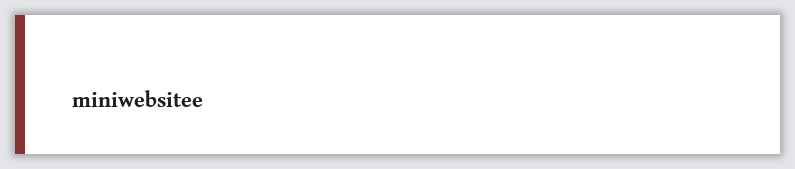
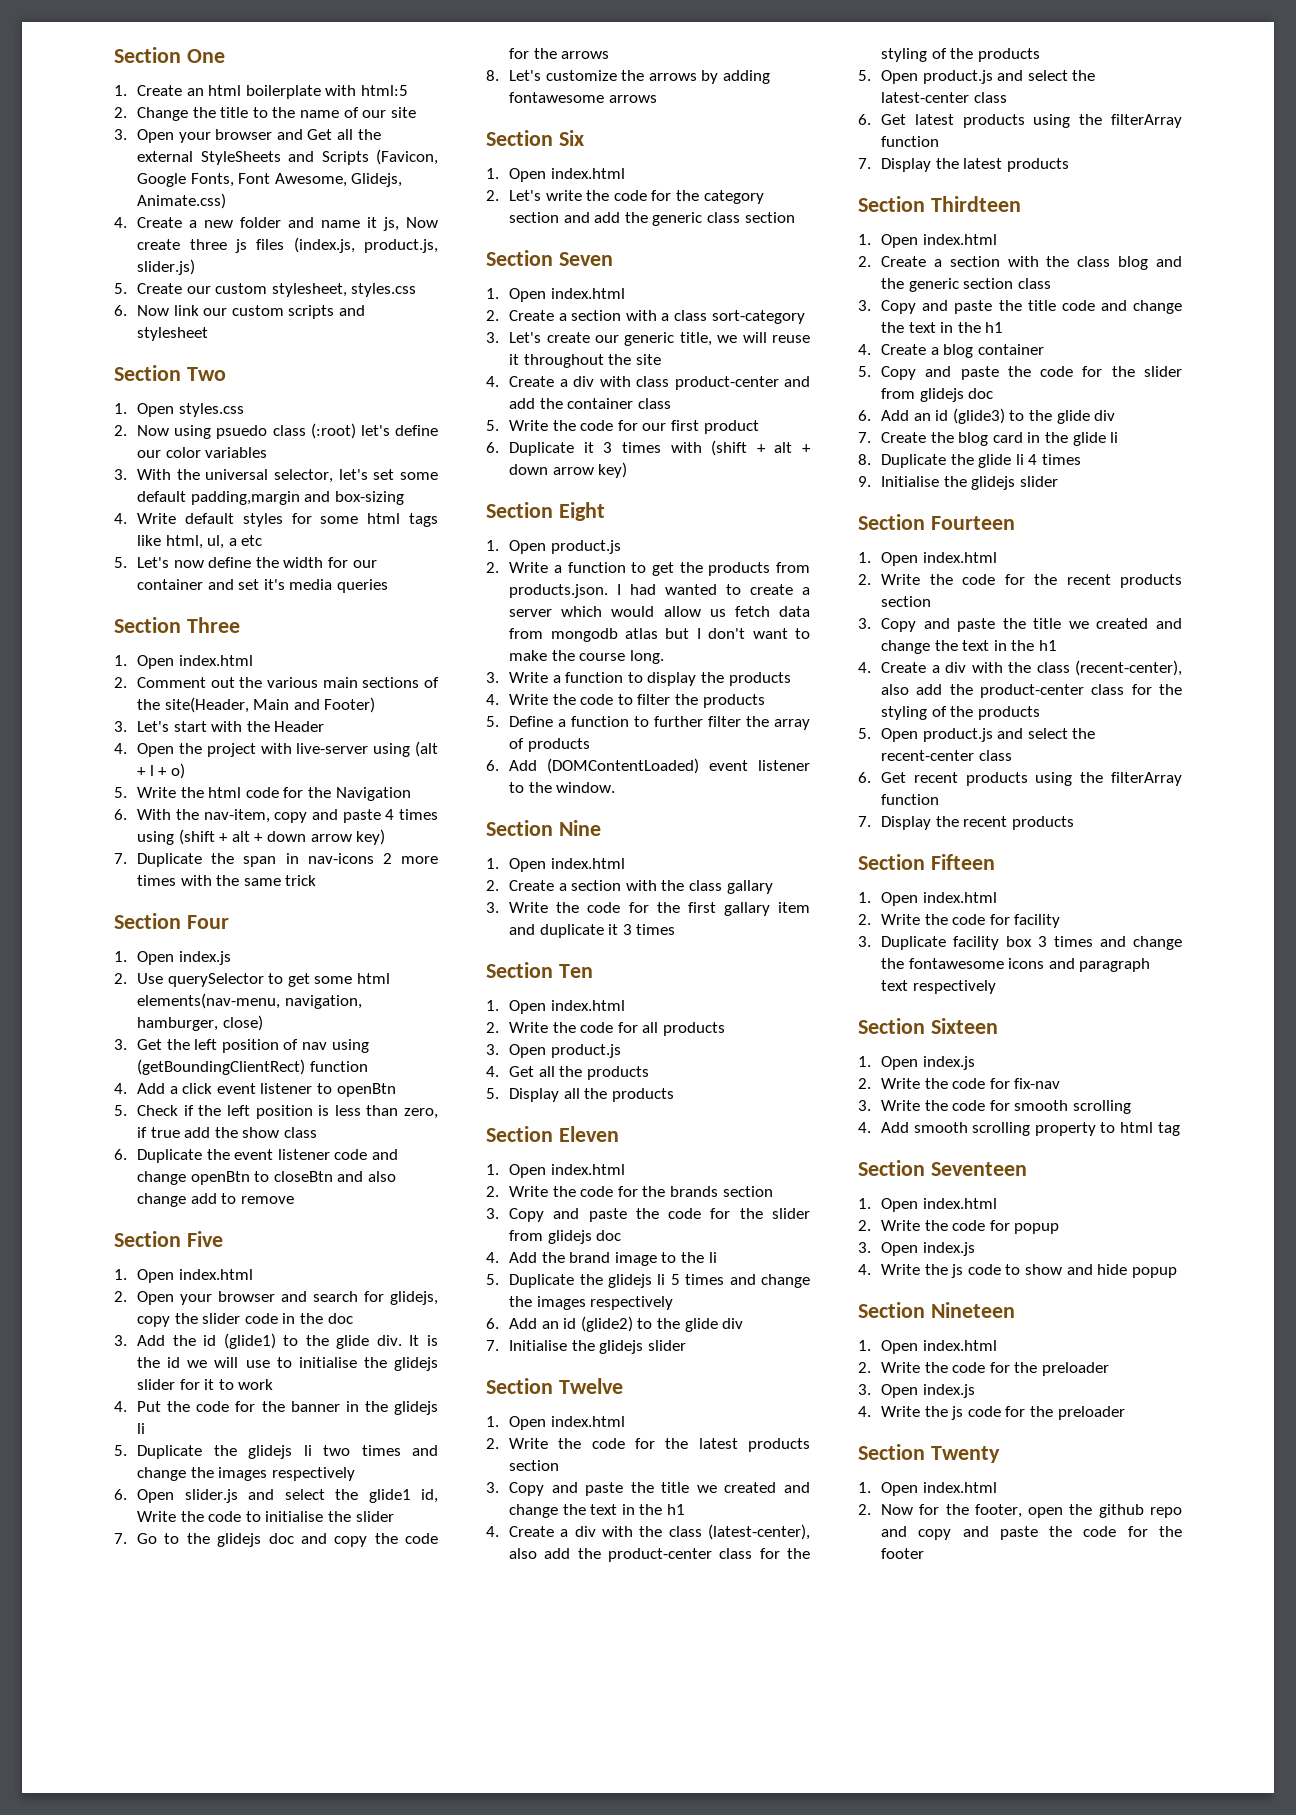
- miniwebsitee
+ Section One
+ 1. Create an html boilerplate with html:5
+ 2. Change the title to the name of our site
+ 3. Open your browser and Get all the external StyleSheets and Scripts (Favicon, Google Fonts, Font Awesome, Glidejs, Animate.css)
+ 4. Create a new folder and name it js, Now create three js files (index.js, product.js, slider.js)
+ 5. Create our custom stylesheet, styles.css
+ 6. Now link our custom scripts and stylesheet
+ Section Two
+ 1. Open styles.css
+ 2. Now using psuedo class (:root) let's define our color variables
+ 3. With the universal selector, let's set some default padding,margin and box-sizing
+ 4. Write default styles for some html tags like html, ul, a etc
+ 5. Let's now define the width for our container and set it's media queries
+ Section Three
+ 1. Open index.html
+ 2. Comment out the various main sections of the site(Header, Main and Footer)
+ 3. Let's start with the Header
+ 4. Open the project with live-server using (alt + l + o)
+ 5. Write the html code for the Navigation
+ 6. With the nav-item, copy and paste 4 times using (shift + alt + down arrow key)
+ 7. Duplicate the span in nav-icons 2 more times with the same trick
+ Section Four
+ 1. Open index.js
+ 2. Use querySelector to get some html elements(nav-menu, navigation, hamburger, close)
+ 3. Get the left position of nav using (getBoundingClientRect) function
+ 4. Add a click event listener to openBtn
+ 5. Check if the left position is less than zero, if true add the show class
+ 6. Duplicate the event listener code and change openBtn to closeBtn and also change add to remove
+ Section Five
+ 1. Open index.html
+ 2. Open your browser and search for glidejs, copy the slider code in the doc
+ 3. Add the id (glide1) to the glide div. It is the id we will use to initialise the glidejs slider for it to work
+ 4. Put the code for the banner in the glidejs li
+ 5. Duplicate the glidejs li two times and change the images respectively
+ 6. Open slider.js and select the glide1 id, Write the code to initialise the slider
+ 7. Go to the glidejs doc and copy the code for the arrows
+ 8. Let's customize the arrows by adding fontawesome arrows
+ Section Six
+ 1. Open index.html
+ 2. Let's write the code for the category section and add the generic class section
+ Section Seven
+ 1. Open index.html
+ 2. Create a section with a class sort-category
+ 3. Let's create our generic title, we will reuse it throughout the site
+ 4. Create a div with class product-center and add the container class
+ 5. Write the code for our first product
+ 6. Duplicate it 3 times with (shift + alt + down arrow key)
+ Section Eight
+ 1. Open product.js
+ 2. Write a function to get the products from products.json. I had wanted to create a server which would allow us fetch data from mongodb atlas but I don't want to make the course long.
+ 3. Write a function to display the products
+ 4. Write the code to filter the products
+ 5. Define a function to further filter the array of products
+ 6. Add (DOMContentLoaded) event listener to the window.
+ Section Nine
+ 1. Open index.html
+ 2. Create a section with the class gallary
+ 3. Write the code for the first gallary item and duplicate it 3 times
+ Section Ten
+ 1. Open index.html
+ 2. Write the code for all products
+ 3. Open product.js
+ 4. Get all the products
+ 5. Display all the products
+ Section Eleven
+ 1. Open index.html
+ 2. Write the code for the brands section
+ 3. Copy and paste the code for the slider from glidejs doc
+ 4. Add the brand image to the li
+ 5. Duplicate the glidejs li 5 times and change the images respectively
+ 6. Add an id (glide2) to the glide div
+ 7. Initialise the glidejs slider
+ Section Twelve
+ 1. Open index.html
+ 2. Write the code for the latest products section
+ 3. Copy and paste the title we created and change the text in the h1
+ 4. Create a div with the class (latest-center), also add the product-center class for the styling of the products
+ 5. Open product.js and select the latest-center class
+ 6. Get latest products using the filterArray function
+ 7. Display the latest products
+ Section Thirdteen
+ 1. Open index.html
+ 2. Create a section with the class blog and the generic section class
+ 3. Copy and paste the title code and change the text in the h1
+ 4. Create a blog container
+ 5. Copy and paste the code for the slider from glidejs doc
+ 6. Add an id (glide3) to the glide div
+ 7. Create the blog card in the glide li
+ 8. Duplicate the glide li 4 times
+ 9. Initialise the glidejs slider
+ Section Fourteen
+ 1. Open index.html
+ 2. Write the code for the recent products section
+ 3. Copy and paste the title we created and change the text in the h1
+ 4. Create a div with the class (recent-center), also add the product-center class for the styling of the products
+ 5. Open product.js and select the recent-center class
+ 6. Get recent products using the filterArray function
+ 7. Display the recent products
+ Section Fifteen
+ 1. Open index.html
+ 2. Write the code for facility
+ 3. Duplicate facility box 3 times and change the fontawesome icons and paragraph text respectively
+ Section Sixteen
+ 1. Open index.js
+ 2. Write the code for fix-nav
+ 3. Write the code for smooth scrolling
+ 4. Add smooth scrolling property to html tag
+ Section Seventeen
+ 1. Open index.html
+ 2. Write the code for popup
+ 3. Open index.js
+ 4. Write the js code to show and hide popup
+ Section Nineteen
+ 1. Open index.html
+ 2. Write the code for the preloader
+ 3. Open index.js
+ 4. Write the js code for the preloader
+ Section Twenty
+ 1. Open index.html
+ 2. Now for the footer, open the github repo and copy and paste the code for the footer

